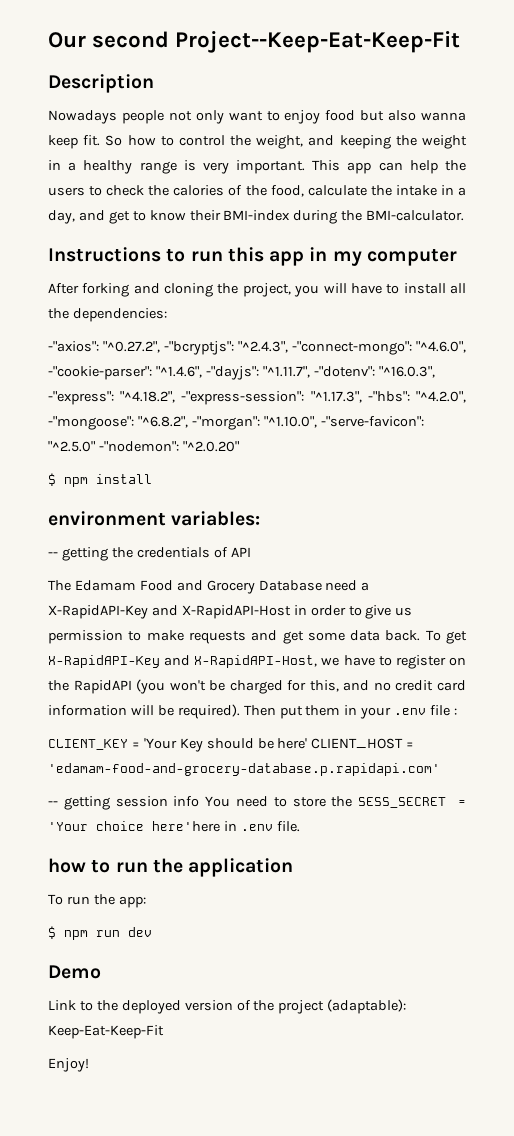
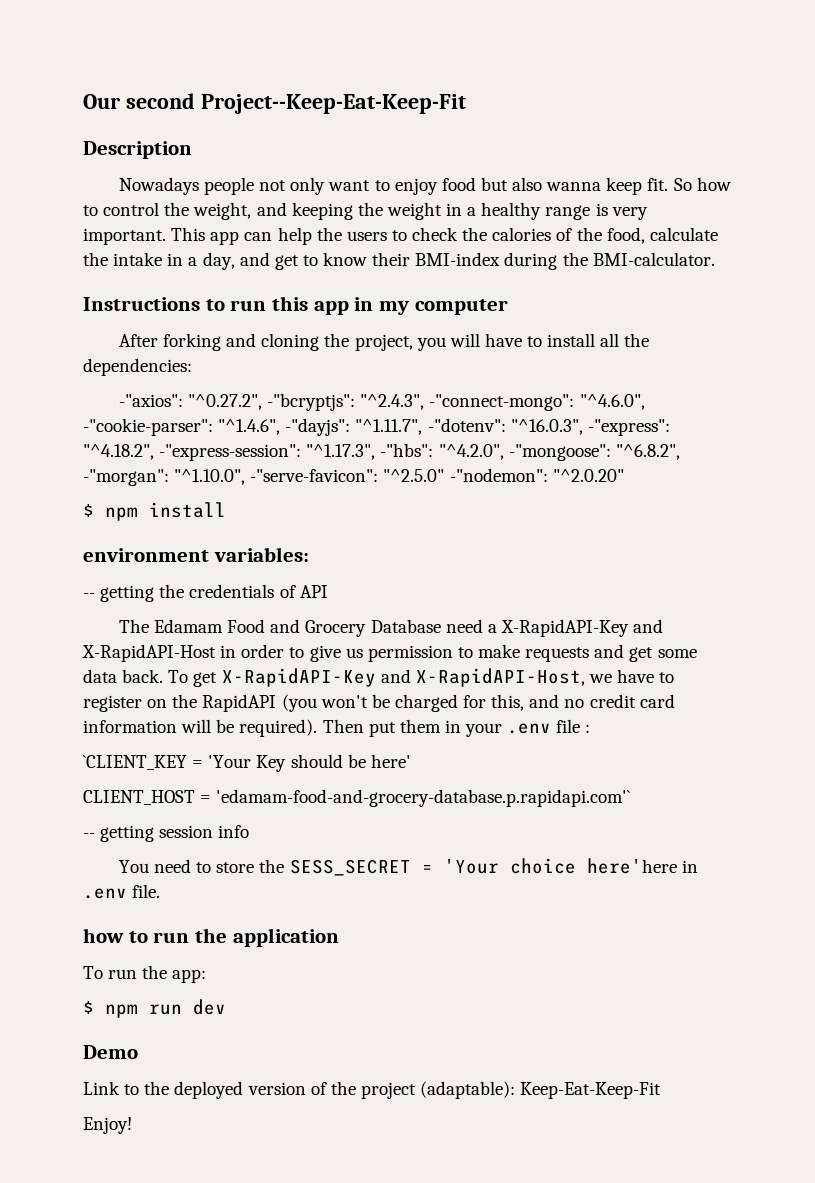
- CLIENT_KEY = 'Your Key should be here' CLIENT_HOST = 'edamam-food-and-grocery-database.p.rapidapi.com'
+ `CLIENT_KEY = 'Your Key should be here'
+ CLIENT_HOST = 'edamam-food-and-grocery-database.p.rapidapi.com'`
- -- getting session info You need to store the SESS_SECRET = 'Your choice here'here in .env file.
+ -- getting session info
+ You need to store the SESS_SECRET = 'Your choice here'here in .env file.

